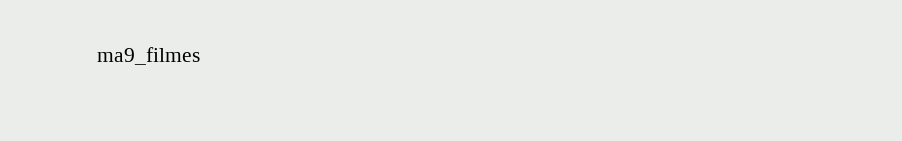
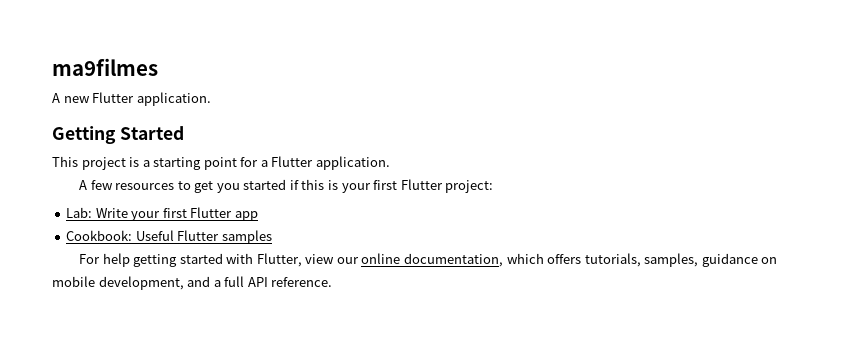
- ma9_filmes
+ ma9filmes
+ A new Flutter application.
+ Getting Started
+ This project is a starting point for a Flutter application.
+ A few resources to get you started if this is your first Flutter project:
+ Lab: Write your first Flutter app
+ Cookbook: Useful Flutter samples
+ For help getting started with Flutter, view our online documentation, which offers tutorials, samples, guidance on mobile development, and a full API reference.

